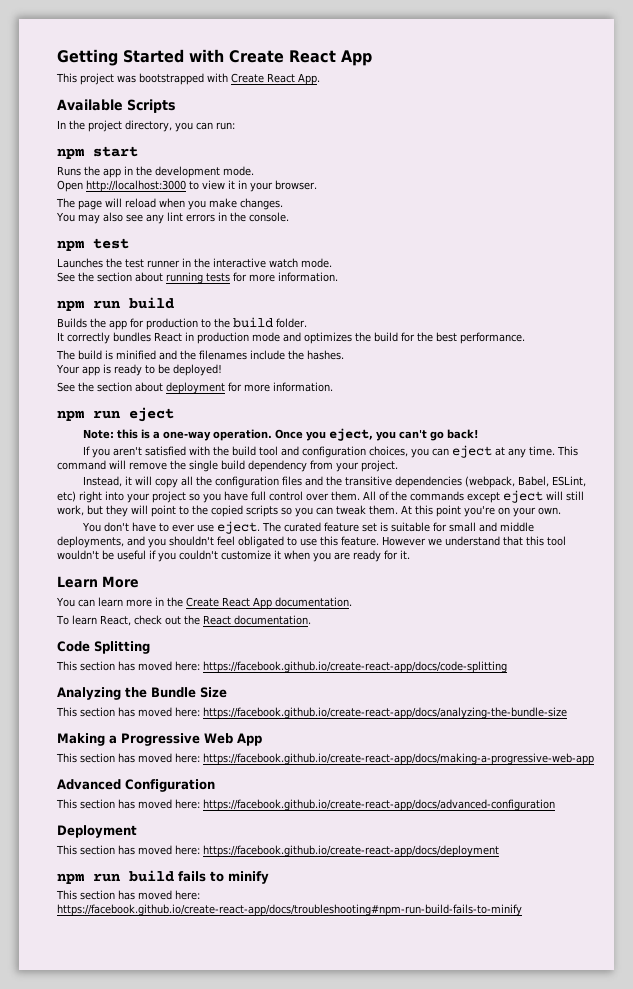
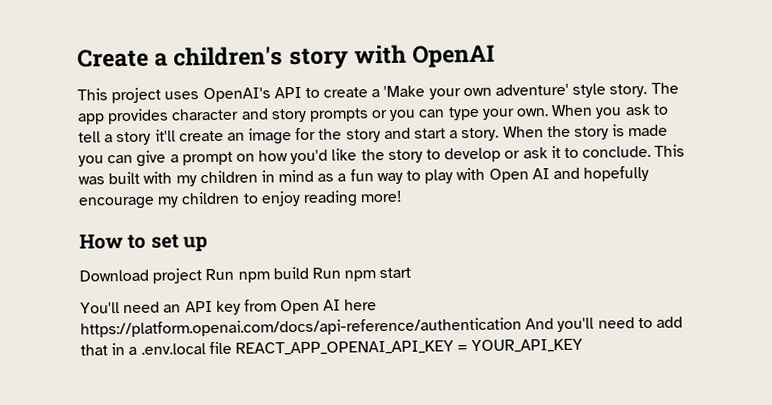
- Getting Started with Create React App
- This project was bootstrapped with Create React App.
- Available Scripts
- In the project directory, you can run:
- npm start
- Runs the app in the development mode.
- Open http://localhost:3000 to view it in your browser.
- The page will reload when you make changes.
- You may also see any lint errors in the console.
- npm test
- Launches the test runner in the interactive watch mode.
- See the section about running tests for more information.
- npm run build
- Builds the app for production to the build folder.
- It correctly bundles React in production mode and optimizes the build for the best performance.
- The build is minified and the filenames include the hashes.
- Your app is ready to be deployed!
- See the section about deployment for more information.
- npm run eject
- Note: this is a one-way operation. Once you eject, you can't go back!
- If you aren't satisfied with the build tool and configuration choices, you can eject at any time. This command will remove the single build dependency from your project.
- Instead, it will copy all the configuration files and the transitive dependencies (webpack, Babel, ESLint, etc) right into your project so you have full control over them. All of the commands except eject will still work, but they will point to the copied scripts so you can tweak them. At this point you're on your own.
- You don't have to ever use eject. The curated feature set is suitable for small and middle deployments, and you shouldn't feel obligated to use this feature. However we understand that this tool wouldn't be useful if you couldn't customize it when you are ready for it.
- Learn More
- You can learn more in the Create React App documentation.
- To learn React, check out the React documentation.
- Code Splitting
- This section has moved here: https://facebook.github.io/create-react-app/docs/code-splitting
- Analyzing the Bundle Size
- This section has moved here: https://facebook.github.io/create-react-app/docs/analyzing-the-bundle-size
- Making a Progressive Web App
- This section has moved here: https://facebook.github.io/create-react-app/docs/making-a-progressive-web-app
- Advanced Configuration
- This section has moved here: https://facebook.github.io/create-react-app/docs/advanced-configuration
- Deployment
- This section has moved here: https://facebook.github.io/create-react-app/docs/deployment
- npm run build fails to minify
- This section has moved here: https://facebook.github.io/create-react-app/docs/troubleshooting#npm-run-build-fails-to-minify
+ Create a children's story with OpenAI
+ This project uses OpenAI's API to create a 'Make your own adventure' style story. The app provides character and story prompts or you can type your own. When you ask to tell a story it'll create an image for the story and start a story. When the story is made you can give a prompt on how you'd like the story to develop or ask it to conclude. This was built with my children in mind as a fun way to play with Open AI and hopefully encourage my children to enjoy reading more!
+ How to set up
+ Download project Run npm build Run npm start
+ You'll need an API key from Open AI here https://platform.openai.com/docs/api-reference/authentication And you'll need to add that in a .env.local file REACT_APP_OPENAI_API_KEY = YOUR_API_KEY

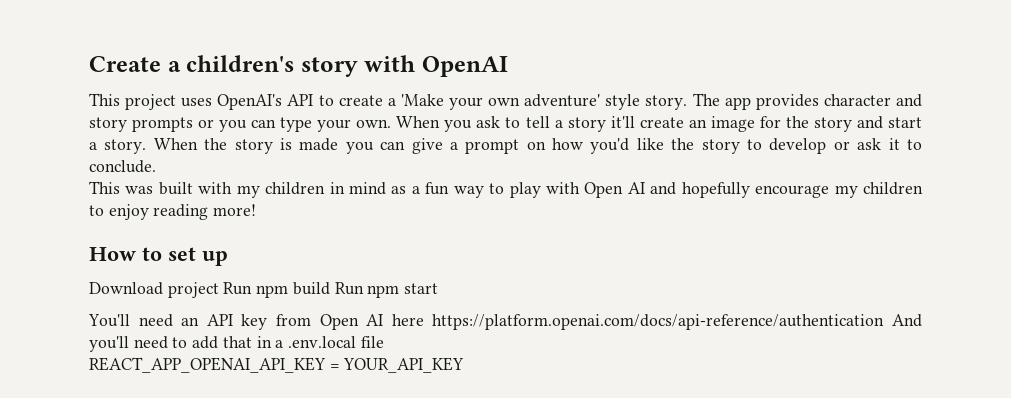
- When the story is made you can give a prompt on how you'd like the story to develop or ask it to conclude. This was built with my children in mind as a fun way to play with Open AI and hopefully encourage my children to enjoy reading more!
+ When the story is made you can give a prompt on how you'd like the story to develop or ask it to conclude.
+ This was built with my children in mind as a fun way to play with Open AI and hopefully encourage my children to enjoy reading more!
- You'll need an API key from Open AI here https://platform.openai.com/docs/api-reference/authentication And you'll need to add that in a .env.local file REACT_APP_OPENAI_API_KEY = YOUR_API_KEY
+ You'll need an API key from Open AI here https://platform.openai.com/docs/api-reference/authentication And you'll need to add that in a .env.local file
+ REACT_APP_OPENAI_API_KEY = YOUR_API_KEY

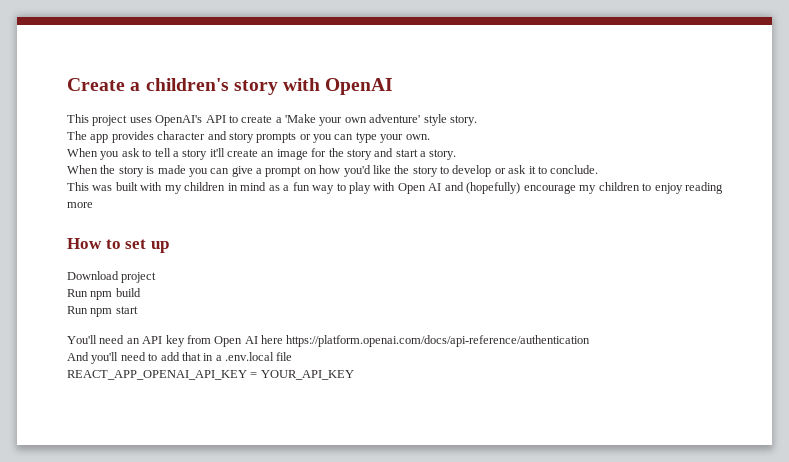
- This project uses OpenAI's API to create a 'Make your own adventure' style story. The app provides character and story prompts or you can type your own. When you ask to tell a story it'll create an image for the story and start a story. When the story is made you can give a prompt on how you'd like the story to develop or ask it to conclude.
+ This project uses OpenAI's API to create a 'Make your own adventure' style story.
+ The app provides character and story prompts or you can type your own.
+ When you ask to tell a story it'll create an image for the story and start a story.
+ When the story is made you can give a prompt on how you'd like the story to develop or ask it to conclude.
- This was built with my children in mind as a fun way to play with Open AI and hopefully encourage my children to enjoy reading more!
+ This was built with my children in mind as a fun way to play with Open AI and (hopefully) encourage my children to enjoy reading more
- Download project Run npm build Run npm start
+ Download project
+ Run npm build
+ Run npm start
- You'll need an API key from Open AI here https://platform.openai.com/docs/api-reference/authentication And you'll need to add that in a .env.local file
+ You'll need an API key from Open AI here https://platform.openai.com/docs/api-reference/authentication
+ And you'll need to add that in a .env.local file

